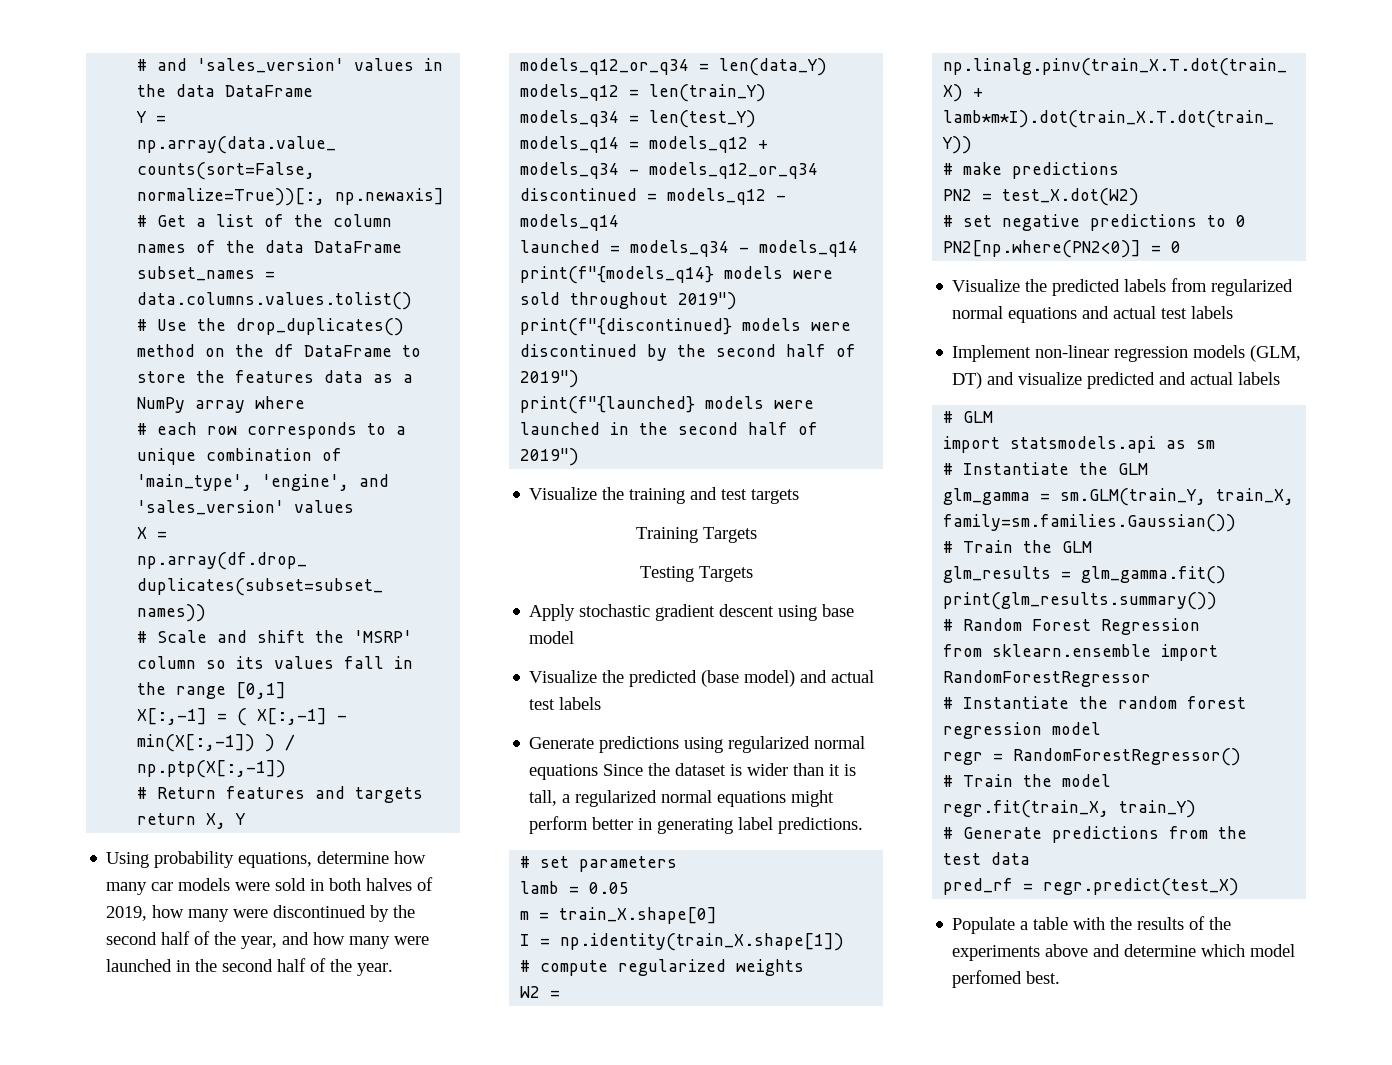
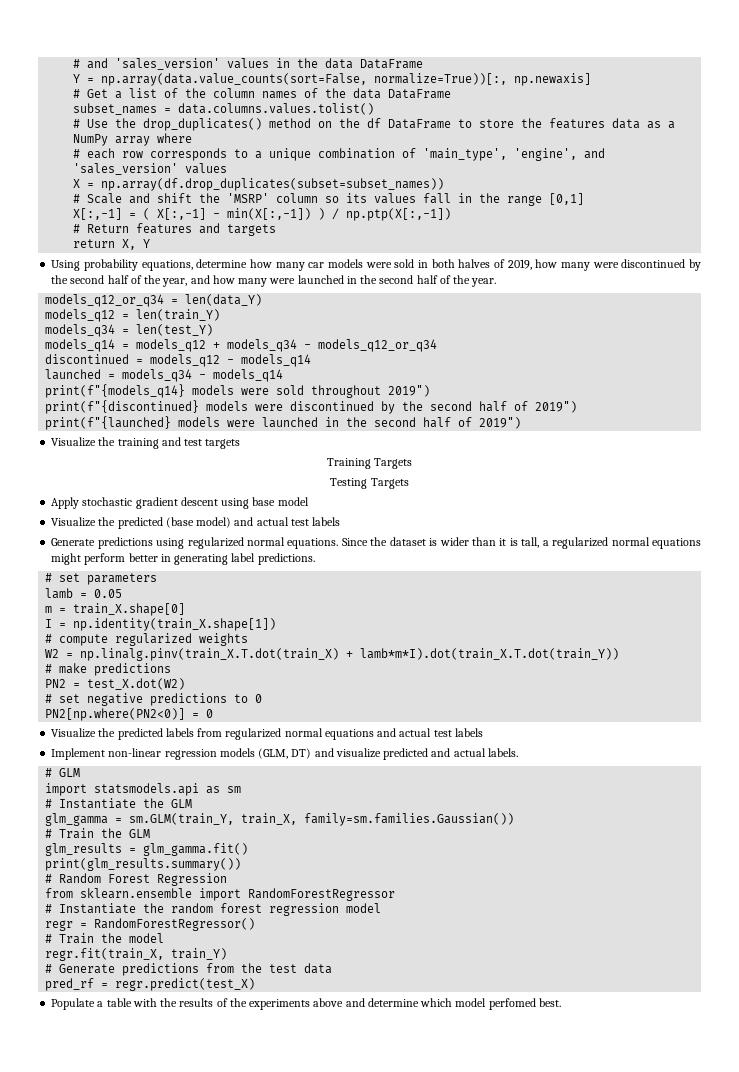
- Generate predictions using regularized normal equations Since the dataset is wider than it is tall, a regularized normal equations might perform better in generating label predictions.
+ Generate predictions using regularized normal equations. Since the dataset is wider than it is tall, a regularized normal equations might perform better in generating label predictions.
- Implement non-linear regression models (GLM, DT) and visualize predicted and actual labels
+ Implement non-linear regression models (GLM, DT) and visualize predicted and actual labels.

